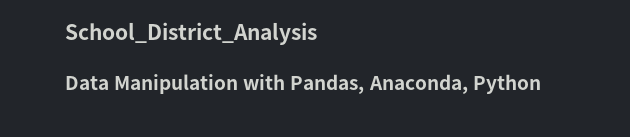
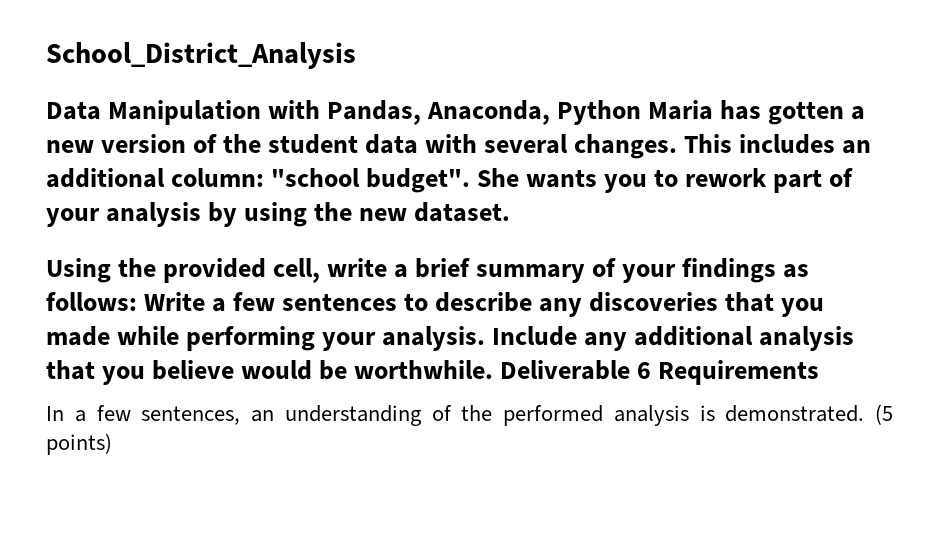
- Data Manipulation with Pandas, Anaconda, Python
+ Data Manipulation with Pandas, Anaconda, Python Maria has gotten a new version of the student data with several changes. This includes an additional column: "school budget". She wants you to rework part of your analysis by using the new dataset.
+ Using the provided cell, write a brief summary of your findings as follows: Write a few sentences to describe any discoveries that you made while performing your analysis. Include any additional analysis that you believe would be worthwhile. Deliverable 6 Requirements
+ In a few sentences, an understanding of the performed analysis is demonstrated. (5 points)

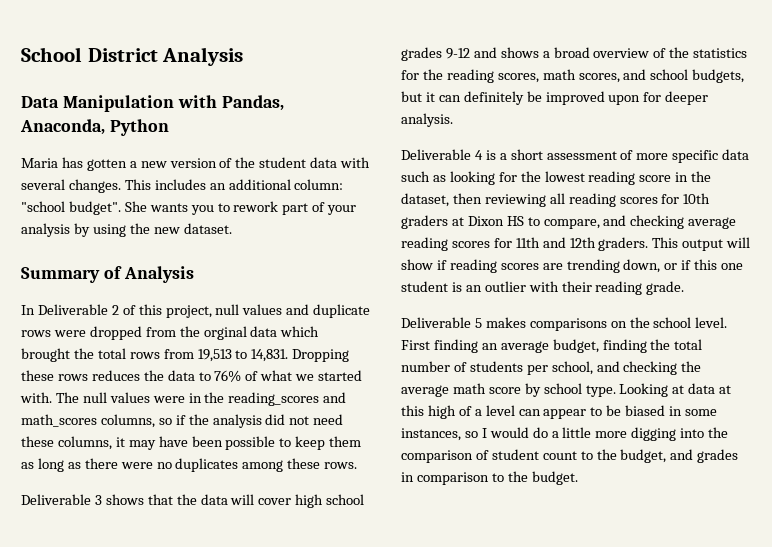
- School_District_Analysis
+ School District Analysis
- Data Manipulation with Pandas, Anaconda, Python Maria has gotten a new version of the student data with several changes.
+ Data Manipulation with Pandas, Anaconda, Python
+ Maria has gotten a new version of the student data with several changes.
- Using the provided cell, write a brief summary of your findings as follows: Write a few sentences to describe any discoveries that you made while performing your analysis. Include any additional analysis that you believe would be worthwhile. Deliverable 6 Requirements
- In a few sentences, an understanding of the performed analysis is demonstrated. (5 points)
+ Summary of Analysis
+ In Deliverable 2 of this project, null values and duplicate rows were dropped from the orginal data which brought the total rows from 19,513 to 14,831. Dropping these rows reduces the data to 76% of what we started with. The null values were in the reading_scores and math_scores columns, so if the analysis did not need these columns, it may have been possible to keep them as long as there were no duplicates among these rows.
+ Deliverable 3 shows that the data will cover high school grades 9-12 and shows a broad overview of the statistics for the reading scores, math scores, and school budgets, but it can definitely be improved upon for deeper analysis.
+ Deliverable 4 is a short assessment of more specific data such as looking for the lowest reading score in the dataset, then reviewing all reading scores for 10th graders at Dixon HS to compare, and checking average reading scores for 11th and 12th graders. This output will show if reading scores are trending down, or if this one student is an outlier with their reading grade.
+ Deliverable 5 makes comparisons on the school level. First finding an average budget, finding the total number of students per school, and checking the average math score by school type. Looking at data at this high of a level can appear to be biased in some instances, so I would do a little more digging into the comparison of student count to the budget, and grades in comparison to the budget.

